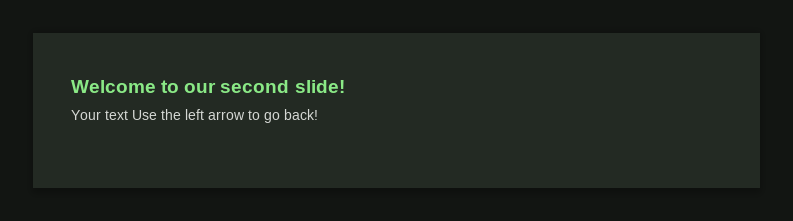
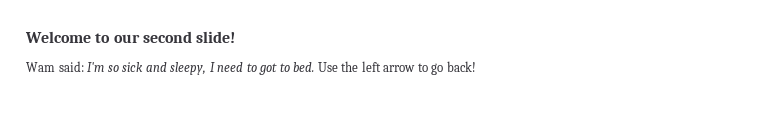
- Your text Use the left arrow to go back!
+ Wam said: I'm so sick and sleepy, I need to got to bed. Use the left arrow to go back!

